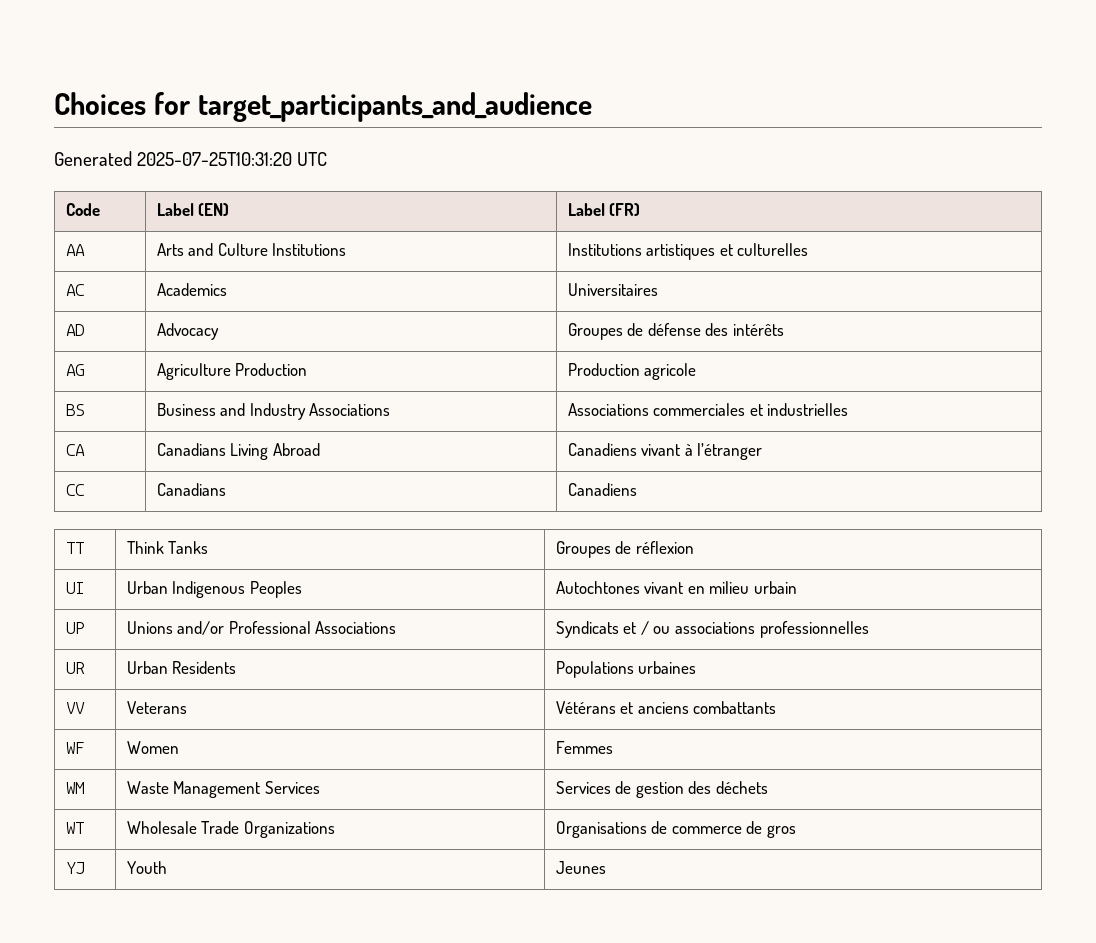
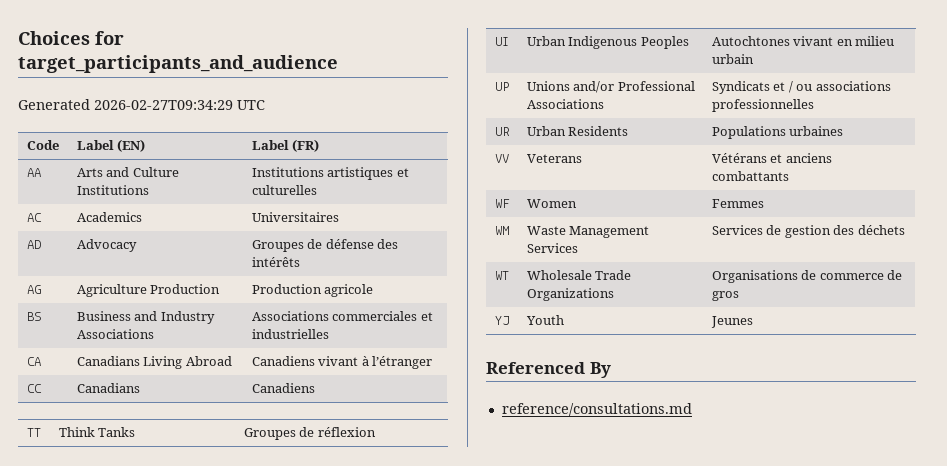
- Generated 2025-07-25T10:31:20 UTC
+ Generated 2026-02-27T09:34:29 UTC
+ Referenced By
+ reference/consultations.md

